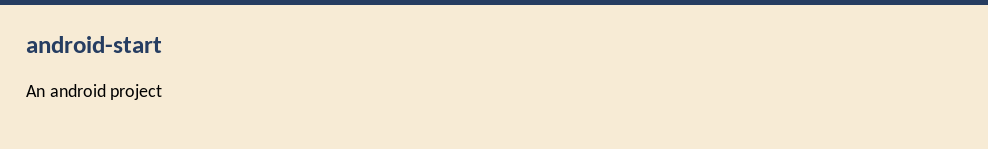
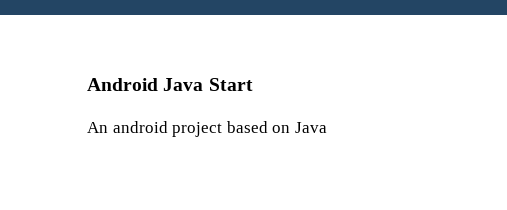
- android-start
+ Android Java Start
- An android project
+ An android project based on Java

